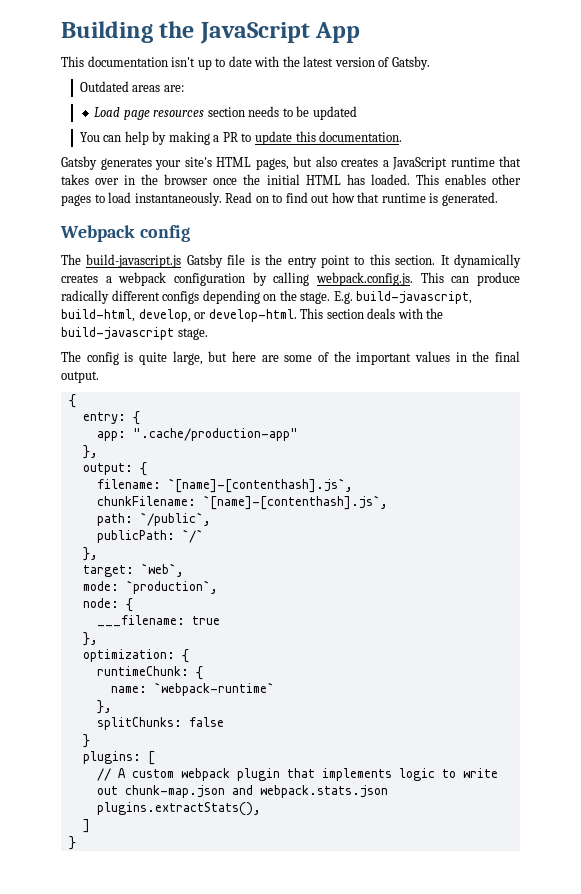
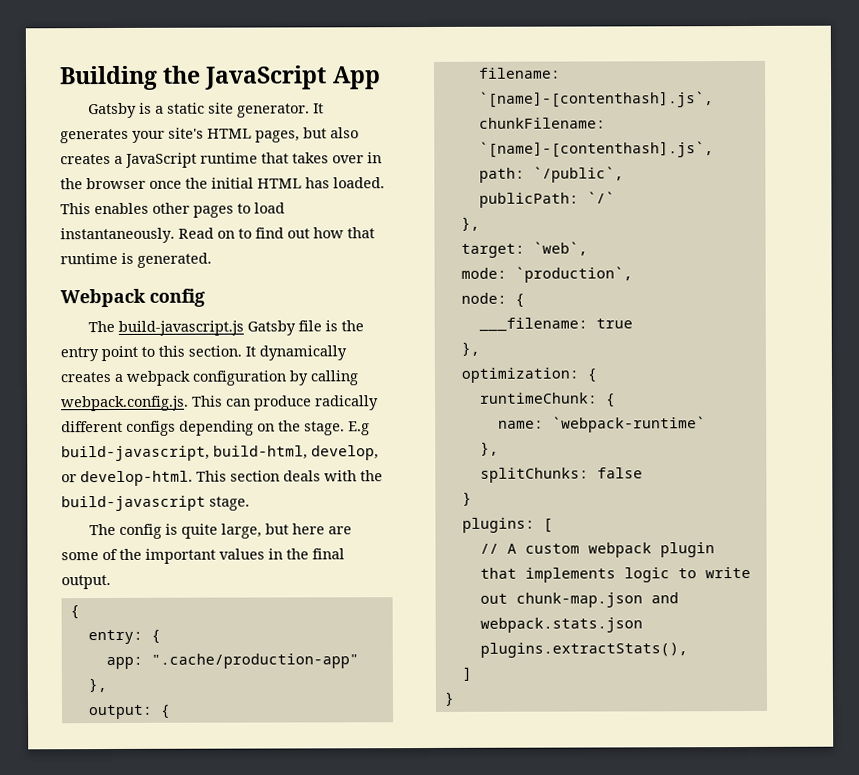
- This documentation isn't up to date with the latest version of Gatsby.
- Outdated areas are:
- Load page resources section needs to be updated
- You can help by making a PR to update this documentation.
- Gatsby generates your site's HTML pages, but also creates a JavaScript runtime that takes over in the browser once the initial HTML has loaded.
+ Gatsby is a static site generator. It generates your site's HTML pages, but also creates a JavaScript runtime that takes over in the browser once the initial HTML has loaded.
- E.g. build-javascript, build-html, develop, or develop-html.
+ E.g build-javascript, build-html, develop, or develop-html.

